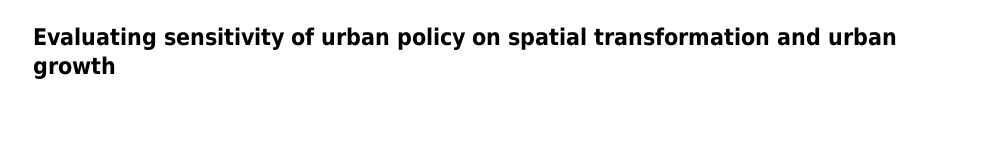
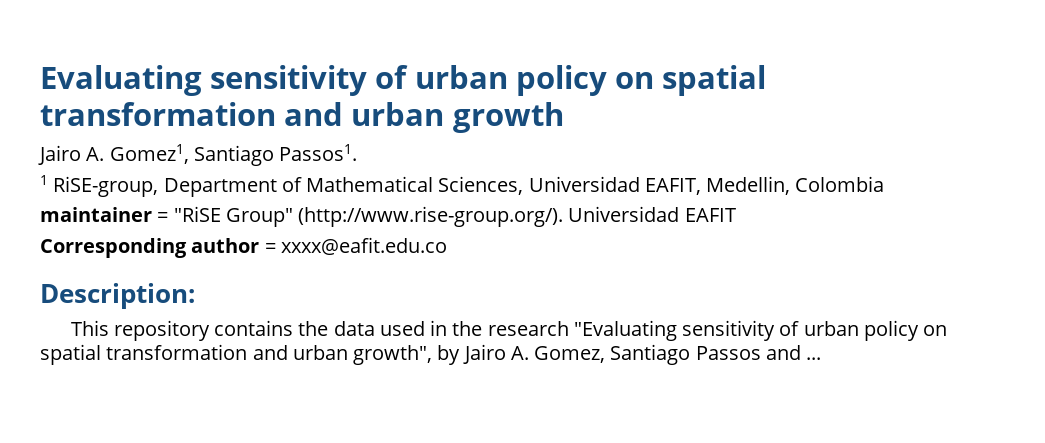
+ Jairo A. Gomez1, Santiago Passos1.
+ 1 RiSE-group, Department of Mathematical Sciences, Universidad EAFIT, Medellin, Colombia
+ maintainer = "RiSE Group" (http://www.rise-group.org/). Universidad EAFIT
+ Corresponding author = xxxx@eafit.edu.co
+ Description:
+ This repository contains the data used in the research "Evaluating sensitivity of urban policy on spatial transformation and urban growth", by Jairo A. Gomez, Santiago Passos and ...

